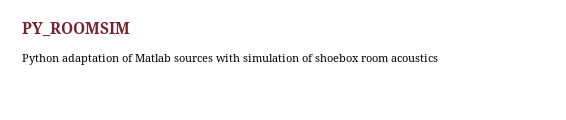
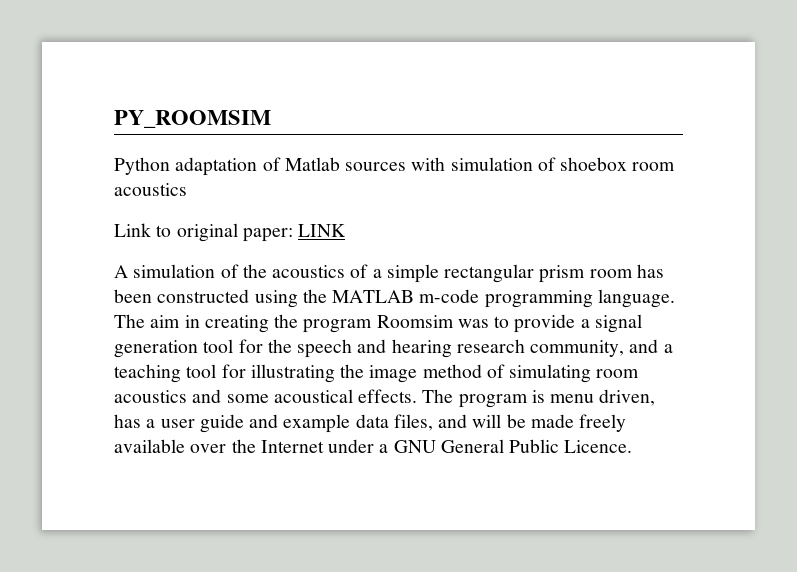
+ Link to original paper: LINK
+ A simulation of the acoustics of a simple rectangular prism room has been constructed using the MATLAB m-code programming language. The aim in creating the program Roomsim was to provide a signal generation tool for the speech and hearing research community, and a teaching tool for illustrating the image method of simulating room acoustics and some acoustical effects. The program is menu driven, has a user guide and example data files, and will be made freely available over the Internet under a GNU General Public Licence.

